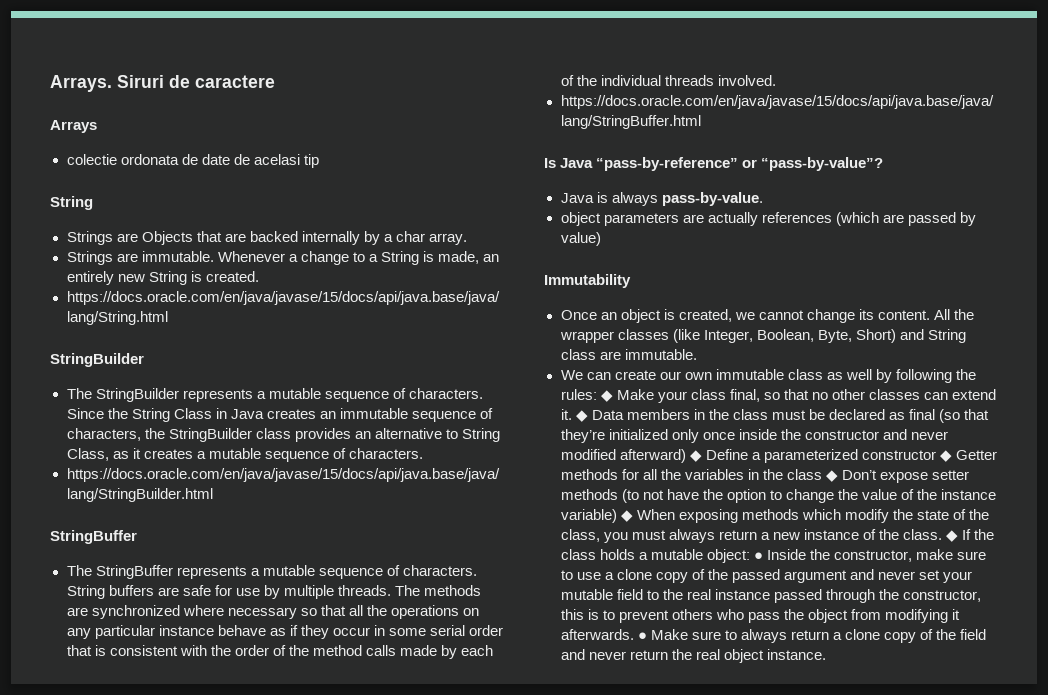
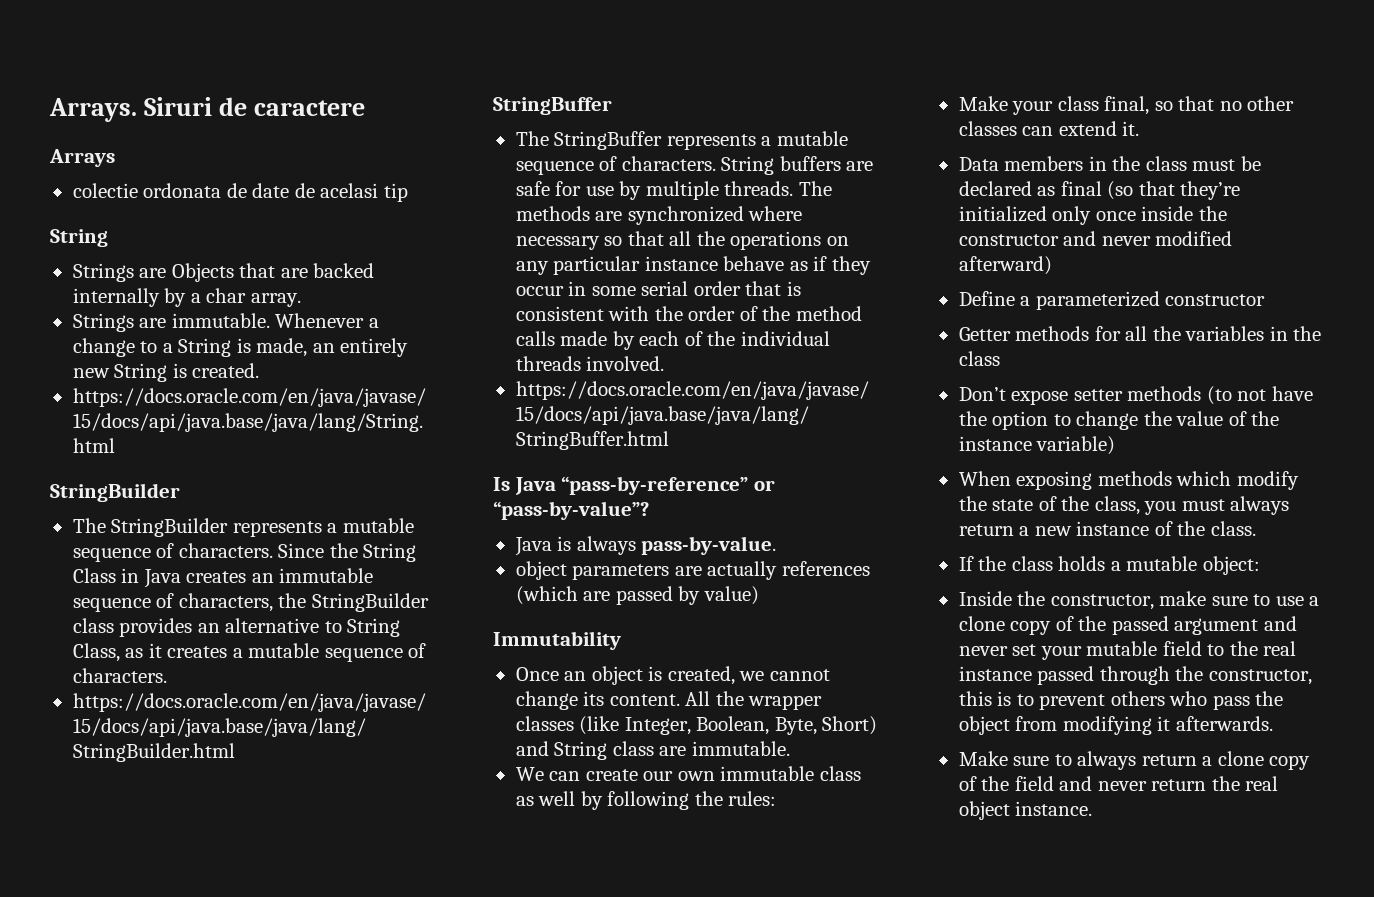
- We can create our own immutable class as well by following the rules: ◆ Make your class final, so that no other classes can extend it. ◆ Data members in the class must be declared as final (so that they’re initialized only once inside the constructor and never modified afterward) ◆ Define a parameterized constructor ◆ Getter methods for all the variables in the class ◆ Don’t expose setter methods (to not have the option to change the value of the instance variable) ◆ When exposing methods which modify the state of the class, you must always return a new instance of the class. ◆ If the class holds a mutable object: ● Inside the constructor, make sure to use a clone copy of the passed argument and never set your mutable field to the real instance passed through the constructor, this is to prevent others who pass the object from modifying it afterwards. ● Make sure to always return a clone copy of the field and never return the real object instance.
+ We can create our own immutable class as well by following the rules:
+ Make your class final, so that no other classes can extend it.
+ Data members in the class must be declared as final (so that they’re initialized only once inside the constructor and never modified afterward)
+ Define a parameterized constructor
+ Getter methods for all the variables in the class
+ Don’t expose setter methods (to not have the option to change the value of the instance variable)
+ When exposing methods which modify the state of the class, you must always return a new instance of the class.
+ If the class holds a mutable object:
+ Inside the constructor, make sure to use a clone copy of the passed argument and never set your mutable field to the real instance passed through the constructor, this is to prevent others who pass the object from modifying it afterwards.
+ Make sure to always return a clone copy of the field and never return the real object instance.

